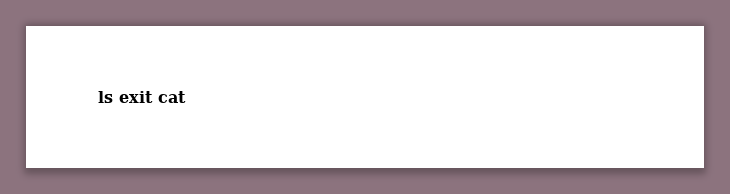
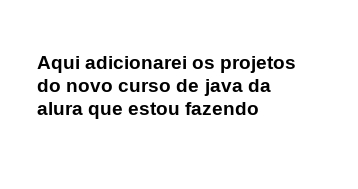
- ls exit cat
+ Aqui adicionarei os projetos do novo curso de java da alura que estou fazendo

